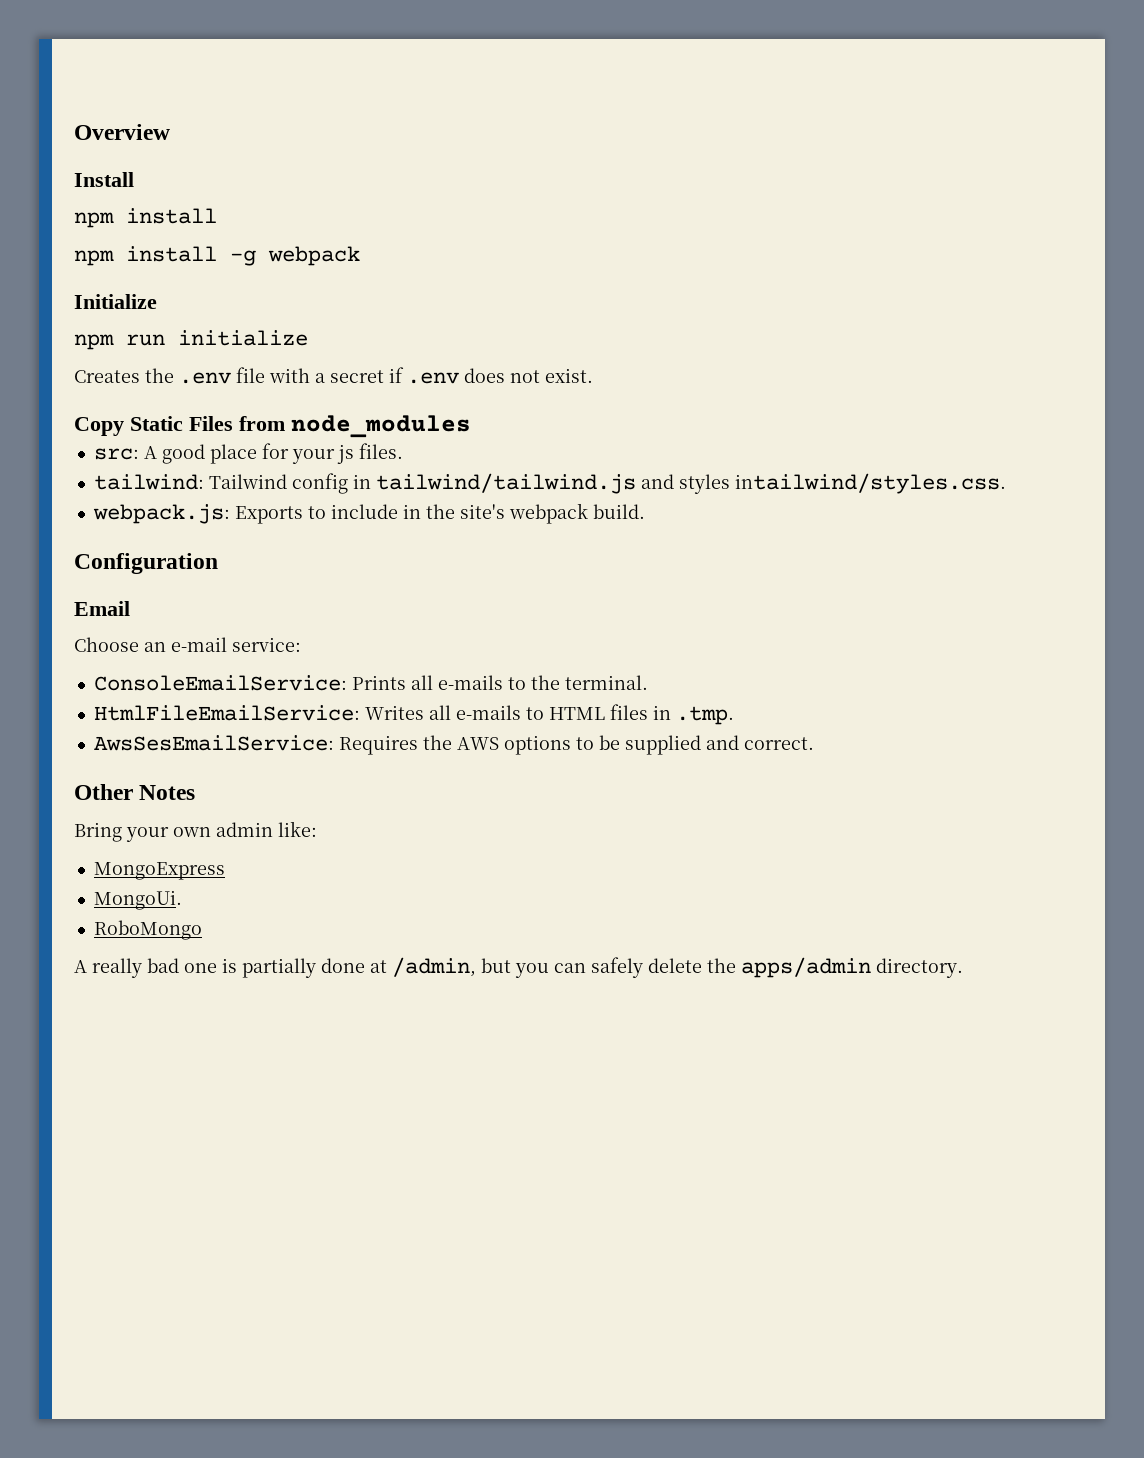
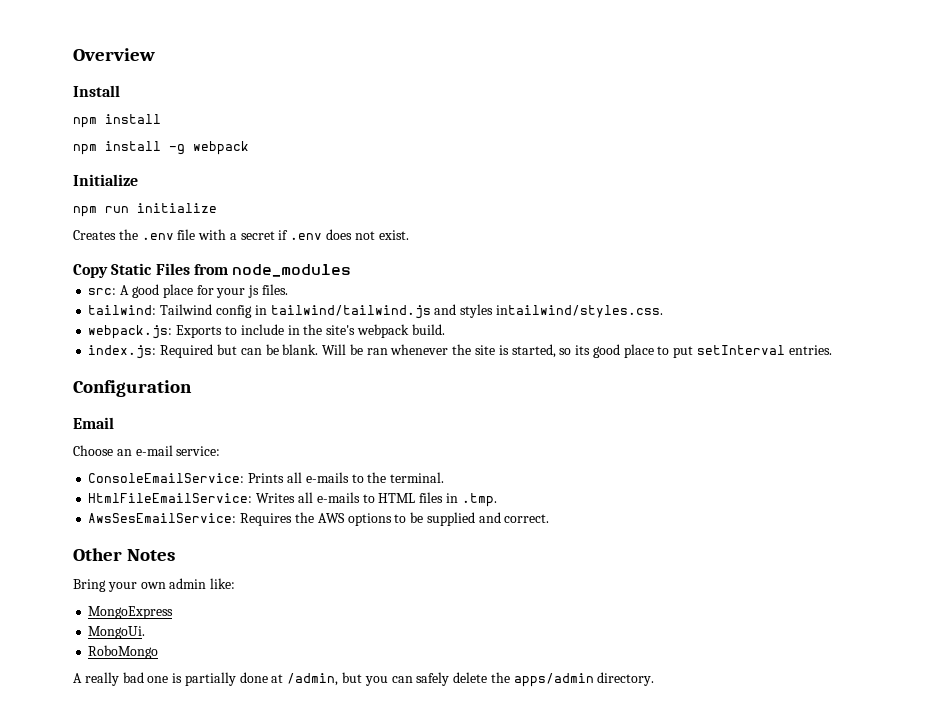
+ index.js: Required but can be blank. Will be ran whenever the site is started, so its good place to put setInterval entries.

